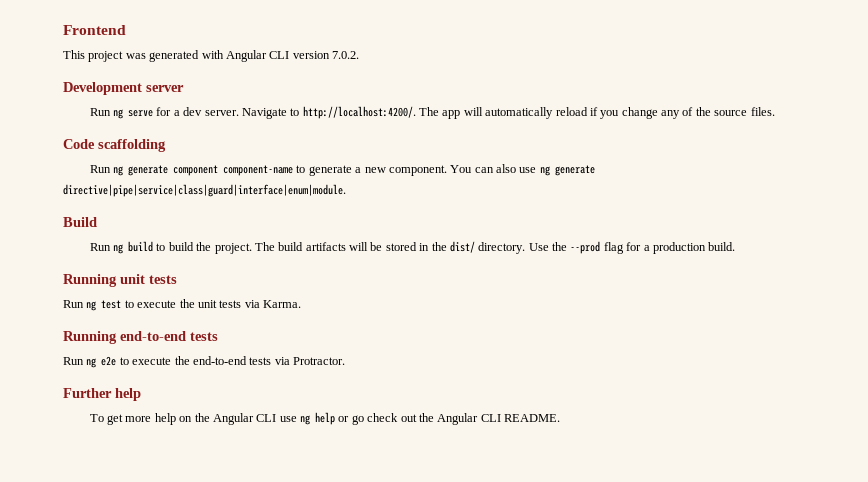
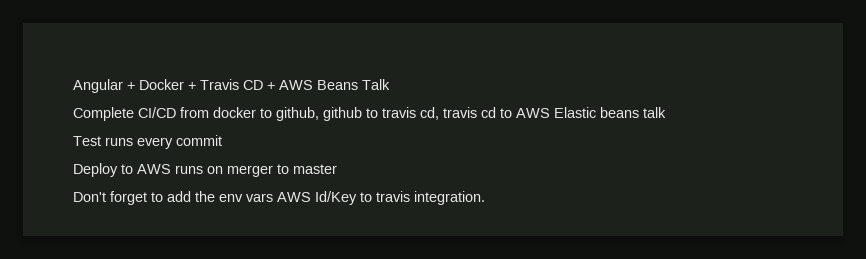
- Frontend
- This project was generated with Angular CLI version 7.0.2.
- Development server
- Run ng serve for a dev server. Navigate to http://localhost:4200/. The app will automatically reload if you change any of the source files.
- Code scaffolding
- Run ng generate component component-name to generate a new component. You can also use ng generate directive|pipe|service|class|guard|interface|enum|module.
- Build
- Run ng build to build the project. The build artifacts will be stored in the dist/ directory. Use the --prod flag for a production build.
- Running unit tests
- Run ng test to execute the unit tests via Karma.
- Running end-to-end tests
- Run ng e2e to execute the end-to-end tests via Protractor.
- Further help
- To get more help on the Angular CLI use ng help or go check out the Angular CLI README.
+ Angular + Docker + Travis CD + AWS Beans Talk
+ Complete CI/CD from docker to github, github to travis cd, travis cd to AWS Elastic beans talk
+ Test runs every commit
+ Deploy to AWS runs on merger to master
+ Don't forget to add the env vars AWS Id/Key to travis integration.

